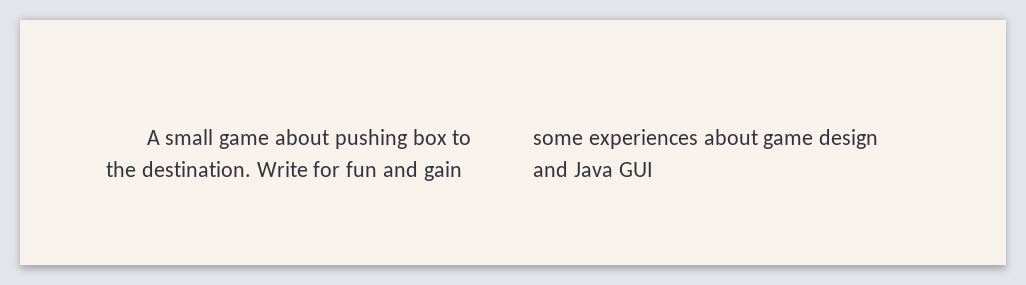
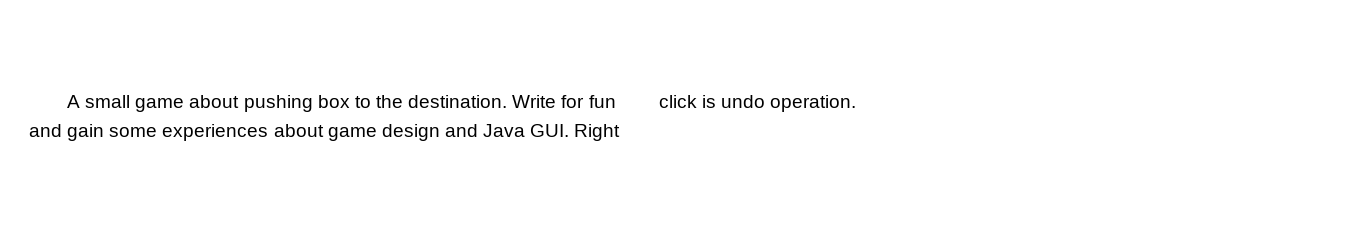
- Write for fun and gain some experiences about game design and Java GUI
+ Write for fun and gain some experiences about game design and Java GUI. Right click is undo operation.

